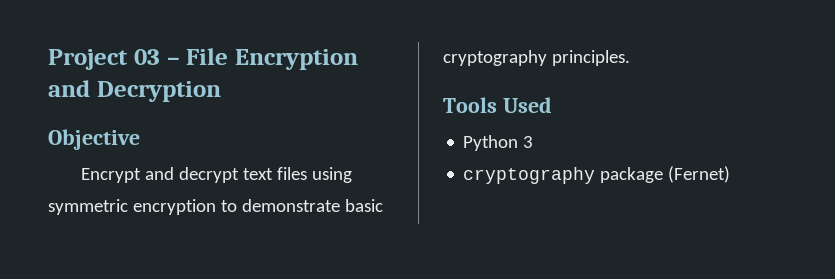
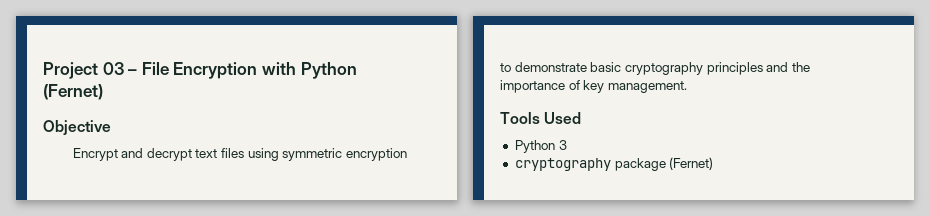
- Project 03 – File Encryption and Decryption
+ Project 03 – File Encryption with Python (Fernet)
- Encrypt and decrypt text files using symmetric encryption to demonstrate basic cryptography principles.
+ Encrypt and decrypt text files using symmetric encryption to demonstrate basic cryptography principles and the importance of key management.

